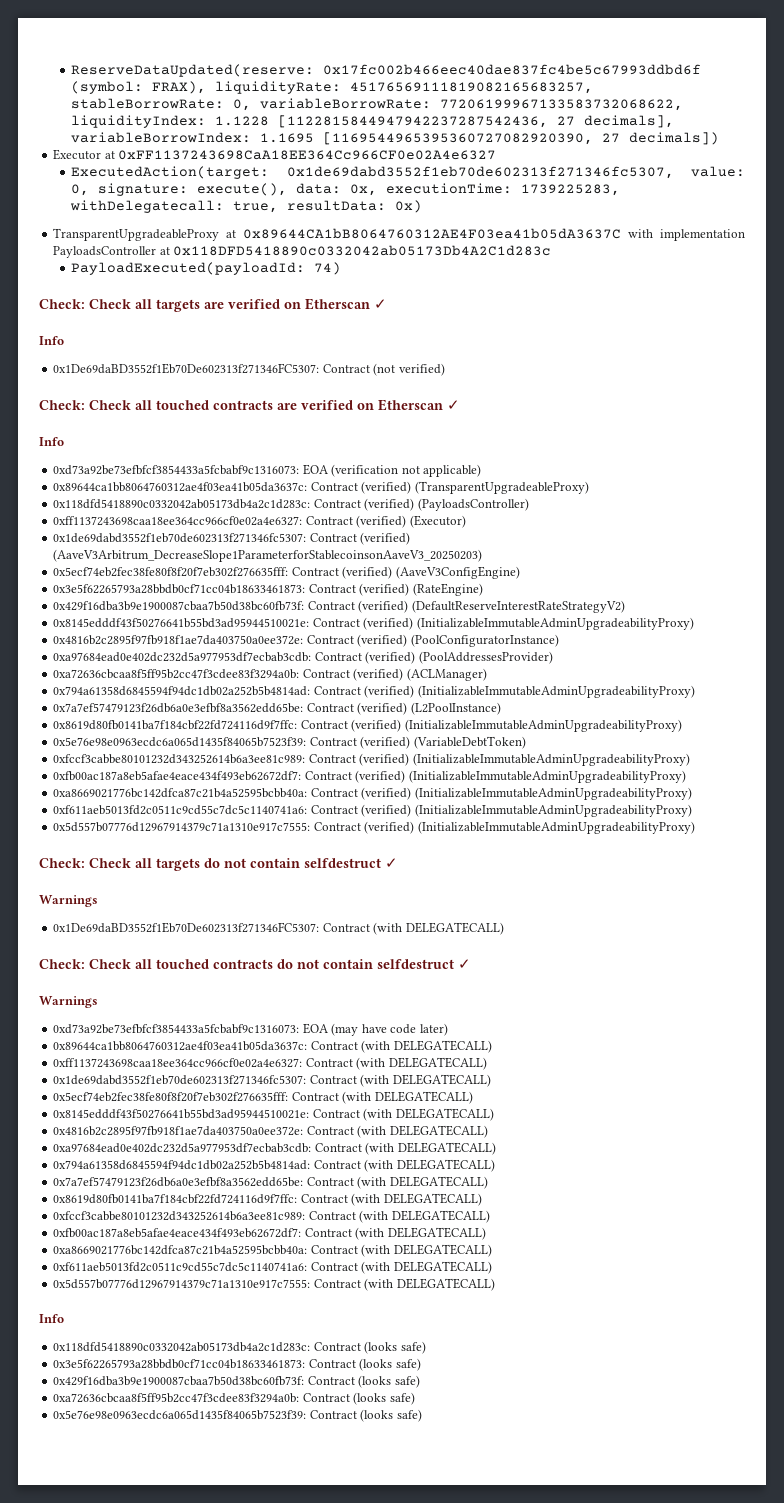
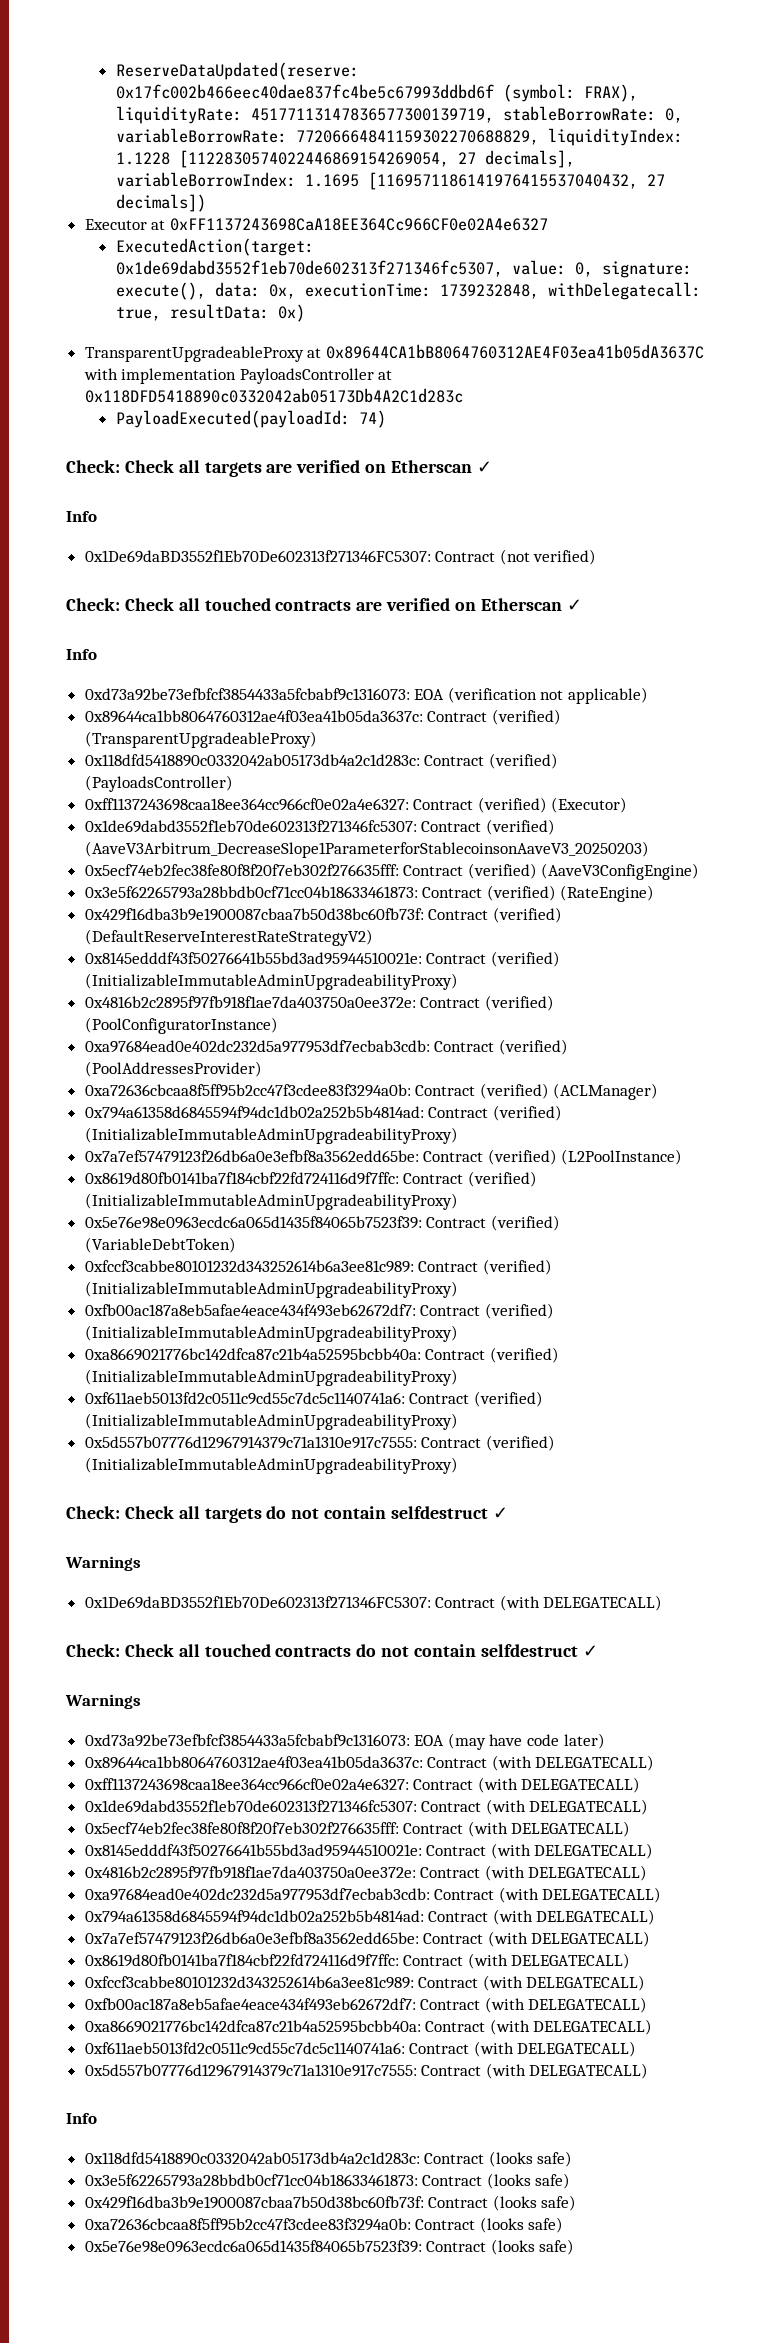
- ReserveDataUpdated(reserve: 0x17fc002b466eec40dae837fc4be5c67993ddbd6f (symbol: FRAX), liquidityRate: 45176569111819082165683257, stableBorrowRate: 0, variableBorrowRate: 77206199967133583732068622, liquidityIndex: 1.1228 [1122815844947942237287542436, 27 decimals], variableBorrowIndex: 1.1695 [1169544965395360727082920390, 27 decimals])
+ ReserveDataUpdated(reserve: 0x17fc002b466eec40dae837fc4be5c67993ddbd6f (symbol: FRAX), liquidityRate: 45177113147836577300139719, stableBorrowRate: 0, variableBorrowRate: 77206664841159302270688829, liquidityIndex: 1.1228 [1122830574022446869154269054, 27 decimals], variableBorrowIndex: 1.1695 [1169571186141976415537040432, 27 decimals])
- ExecutedAction(target: 0x1de69dabd3552f1eb70de602313f271346fc5307, value: 0, signature: execute(), data: 0x, executionTime: 1739225283, withDelegatecall: true, resultData: 0x)
+ ExecutedAction(target: 0x1de69dabd3552f1eb70de602313f271346fc5307, value: 0, signature: execute(), data: 0x, executionTime: 1739232848, withDelegatecall: true, resultData: 0x)

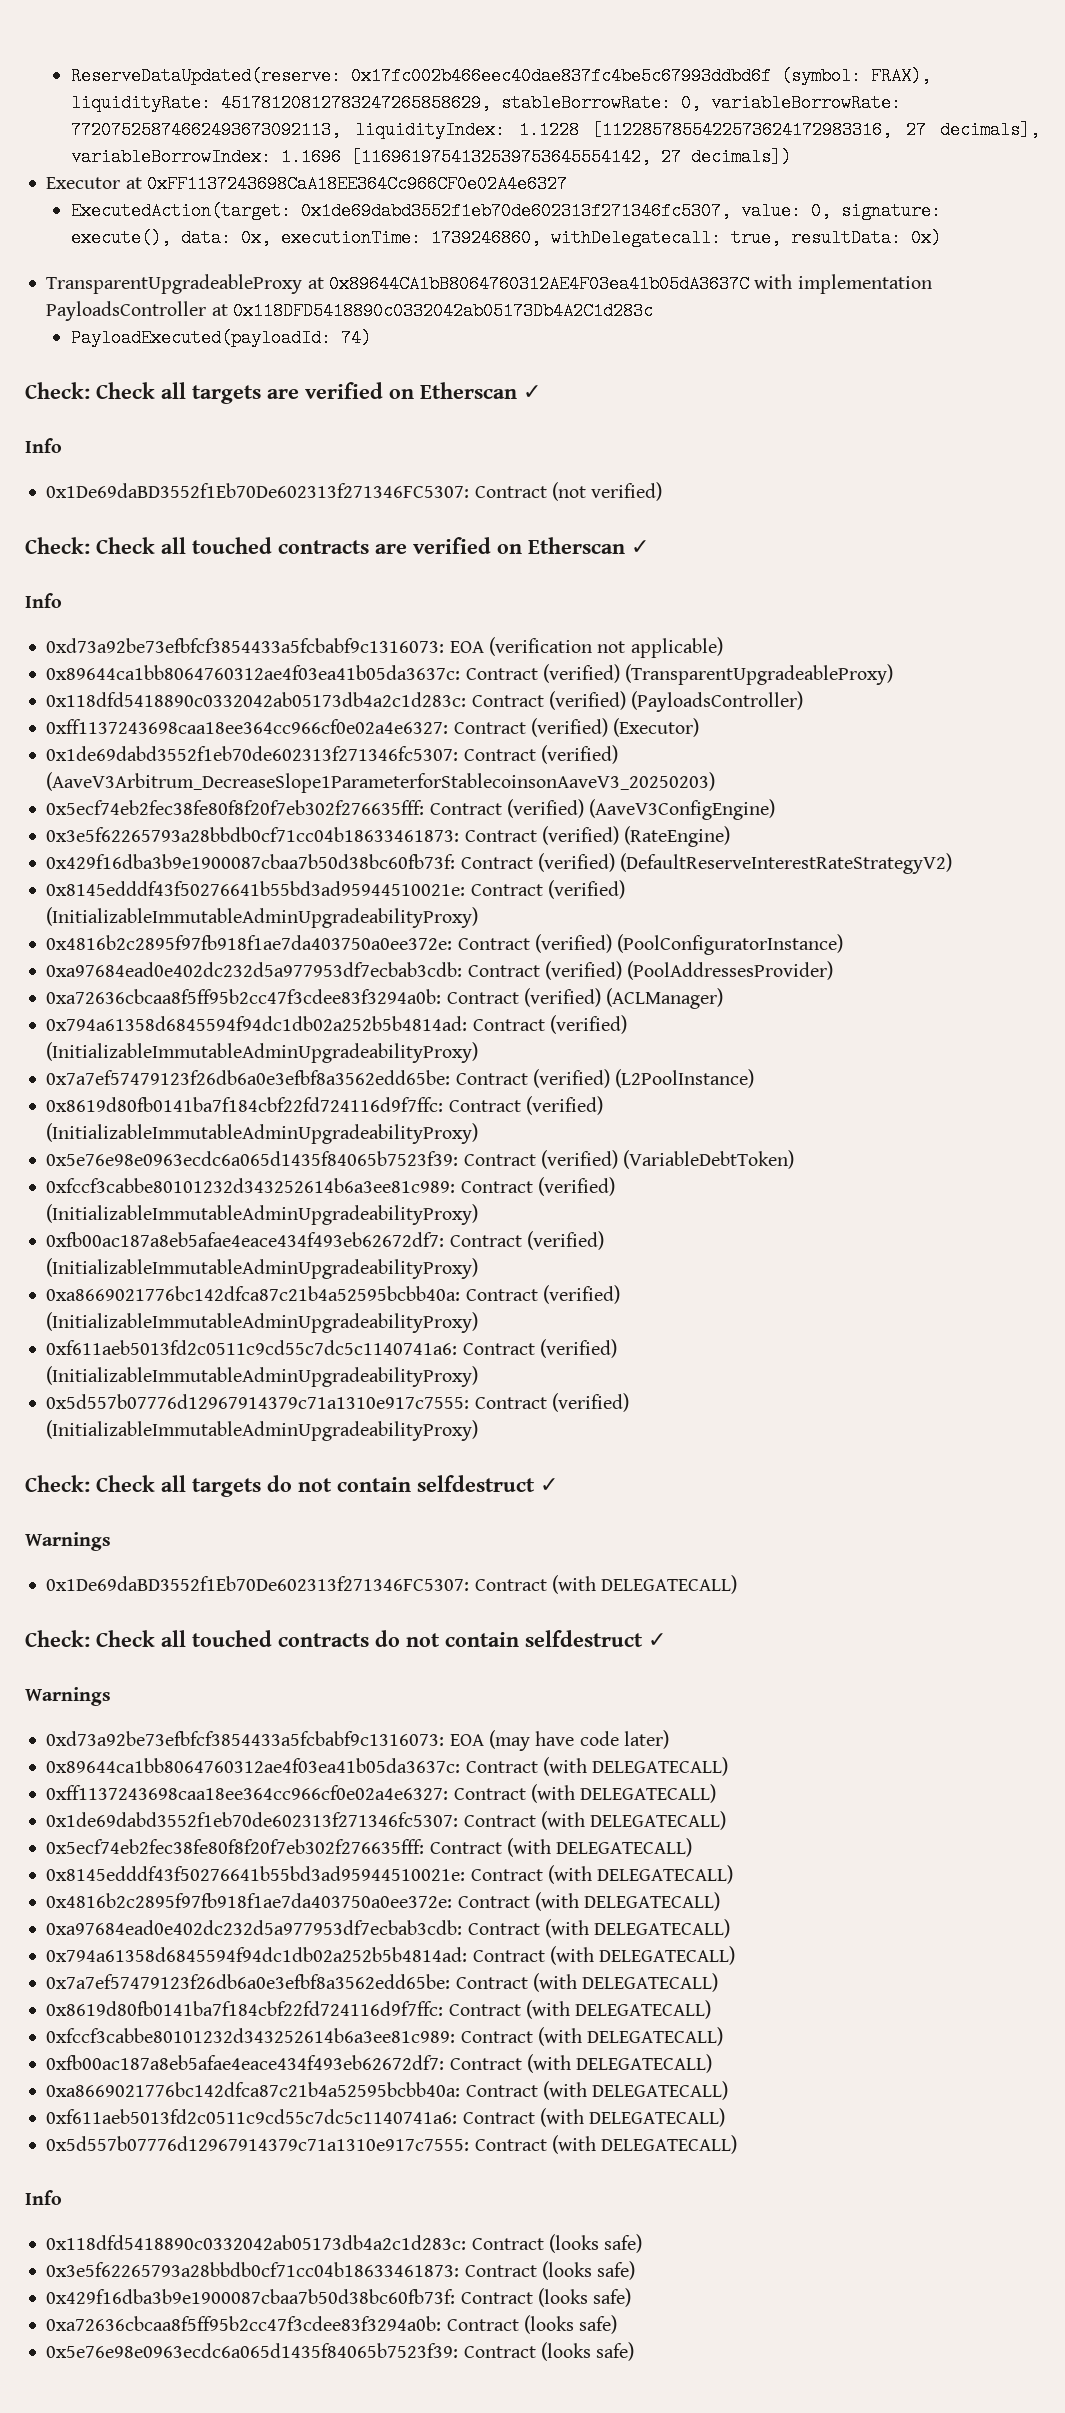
- ReserveDataUpdated(reserve: 0x17fc002b466eec40dae837fc4be5c67993ddbd6f (symbol: FRAX), liquidityRate: 45177113147836577300139719, stableBorrowRate: 0, variableBorrowRate: 77206664841159302270688829, liquidityIndex: 1.1228 [1122830574022446869154269054, 27 decimals], variableBorrowIndex: 1.1695 [1169571186141976415537040432, 27 decimals])
+ ReserveDataUpdated(reserve: 0x17fc002b466eec40dae837fc4be5c67993ddbd6f (symbol: FRAX), liquidityRate: 45178120812783247265858629, stableBorrowRate: 0, variableBorrowRate: 77207525874662493673092113, liquidityIndex: 1.1228 [1122857855422573624172983316, 27 decimals], variableBorrowIndex: 1.1696 [1169619754132539753645554142, 27 decimals])
- ExecutedAction(target: 0x1de69dabd3552f1eb70de602313f271346fc5307, value: 0, signature: execute(), data: 0x, executionTime: 1739232848, withDelegatecall: true, resultData: 0x)
+ ExecutedAction(target: 0x1de69dabd3552f1eb70de602313f271346fc5307, value: 0, signature: execute(), data: 0x, executionTime: 1739246860, withDelegatecall: true, resultData: 0x)

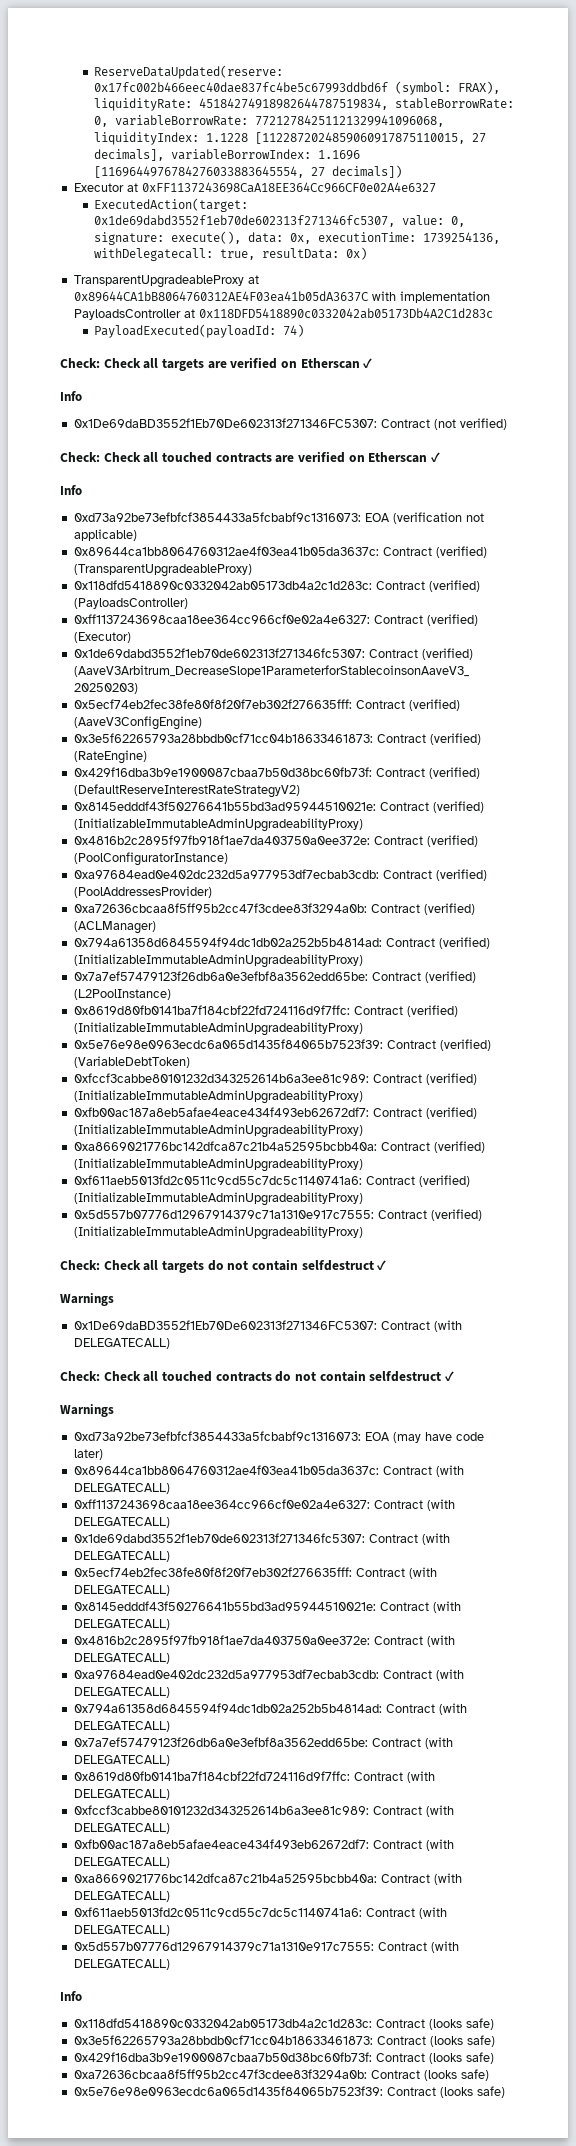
- ReserveDataUpdated(reserve: 0x17fc002b466eec40dae837fc4be5c67993ddbd6f (symbol: FRAX), liquidityRate: 45178120812783247265858629, stableBorrowRate: 0, variableBorrowRate: 77207525874662493673092113, liquidityIndex: 1.1228 [1122857855422573624172983316, 27 decimals], variableBorrowIndex: 1.1696 [1169619754132539753645554142, 27 decimals])
+ ReserveDataUpdated(reserve: 0x17fc002b466eec40dae837fc4be5c67993ddbd6f (symbol: FRAX), liquidityRate: 45184274918982644787519834, stableBorrowRate: 0, variableBorrowRate: 77212784251121329941096068, liquidityIndex: 1.1228 [1122872024859060917875110015, 27 decimals], variableBorrowIndex: 1.1696 [1169644976784276033883645554, 27 decimals])
- ExecutedAction(target: 0x1de69dabd3552f1eb70de602313f271346fc5307, value: 0, signature: execute(), data: 0x, executionTime: 1739246860, withDelegatecall: true, resultData: 0x)
+ ExecutedAction(target: 0x1de69dabd3552f1eb70de602313f271346fc5307, value: 0, signature: execute(), data: 0x, executionTime: 1739254136, withDelegatecall: true, resultData: 0x)

